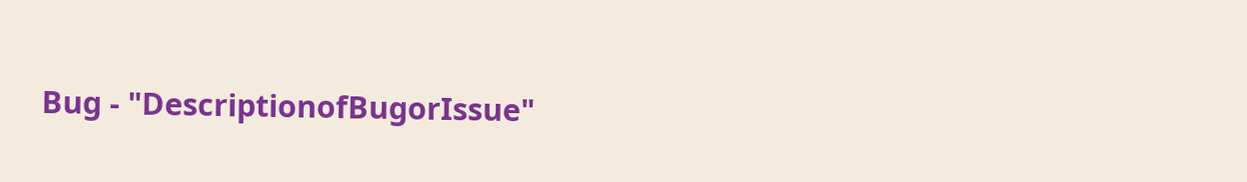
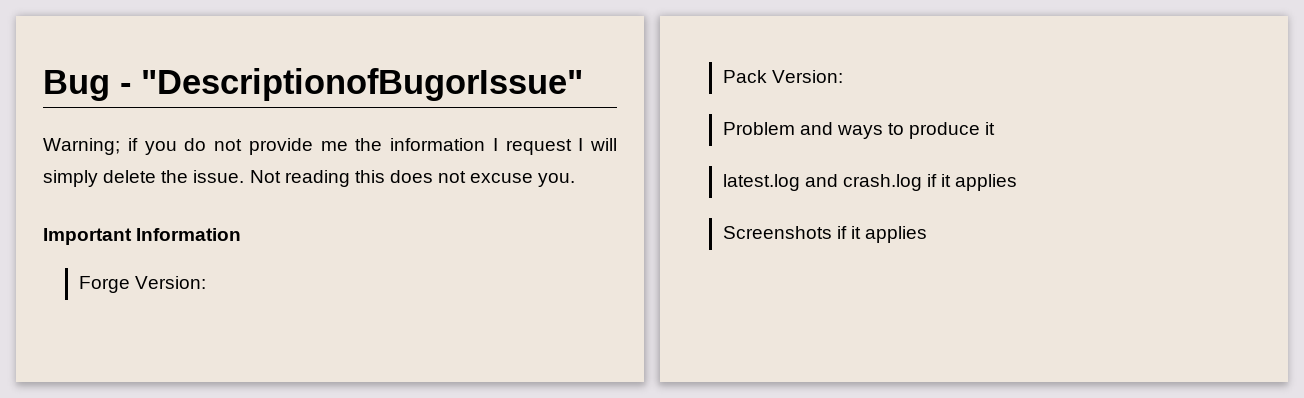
+ Warning; if you do not provide me the information I request I will simply delete the issue. Not reading this does not excuse you.
+ Important Information
+ Forge Version:
+ Pack Version:
+ Problem and ways to produce it
+ latest.log and crash.log if it applies
+ Screenshots if it applies

